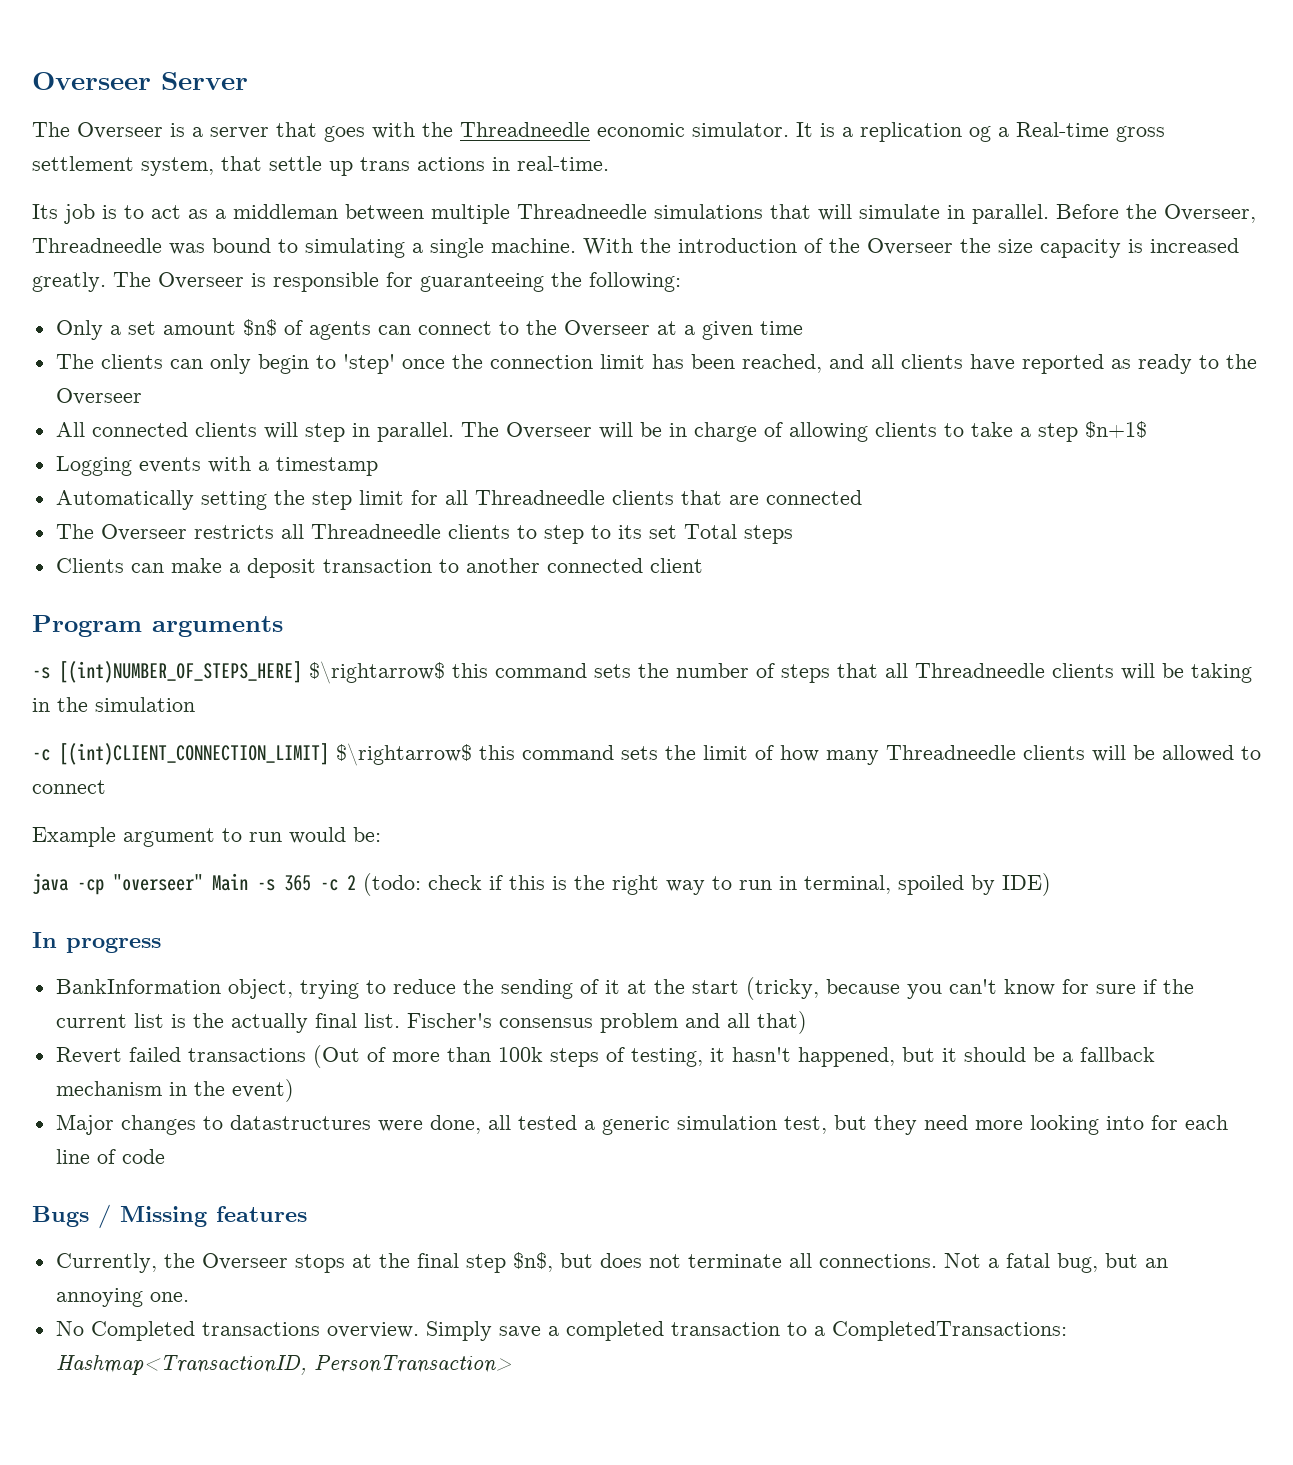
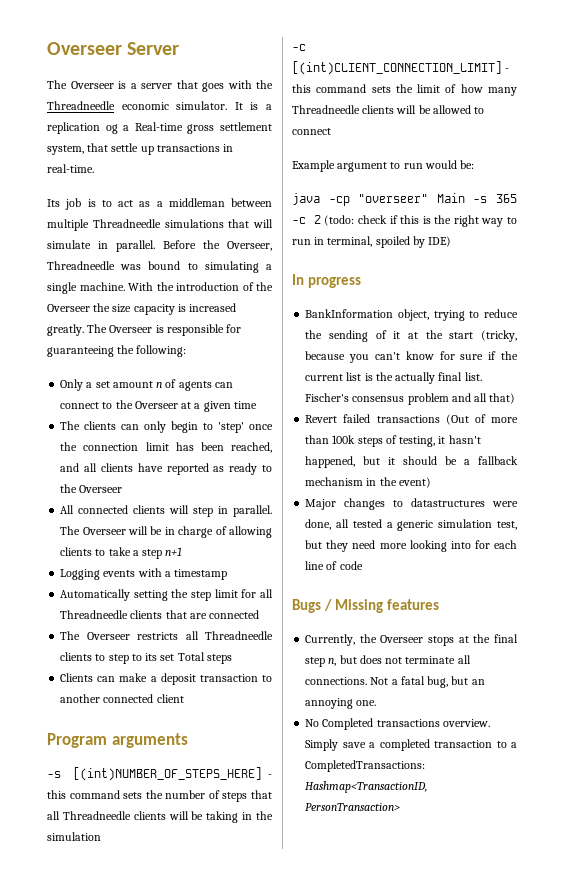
- It is a replication og a Real-time gross settlement system, that settle up trans actions in real-time.
+ It is a replication og a Real-time gross settlement system, that settle up transactions in real-time.
- Only a set amount $n$ of agents can connect to the Overseer at a given time
+ Only a set amount n of agents can connect to the Overseer at a given time
- The Overseer will be in charge of allowing clients to take a step $n+1$
+ The Overseer will be in charge of allowing clients to take a step n+1
- -s [(int)NUMBER_OF_STEPS_HERE] $\rightarrow$ this command sets the number of steps that all Threadneedle clients will be taking in the simulation
+ -s [(int)NUMBER_OF_STEPS_HERE] - this command sets the number of steps that all Threadneedle clients will be taking in the simulation
- -c [(int)CLIENT_CONNECTION_LIMIT] $\rightarrow$ this command sets the limit of how many Threadneedle clients will be allowed to connect
+ -c [(int)CLIENT_CONNECTION_LIMIT] - this command sets the limit of how many Threadneedle clients will be allowed to connect
- Currently, the Overseer stops at the final step $n$, but does not terminate all connections.
+ Currently, the Overseer stops at the final step n, but does not terminate all connections.

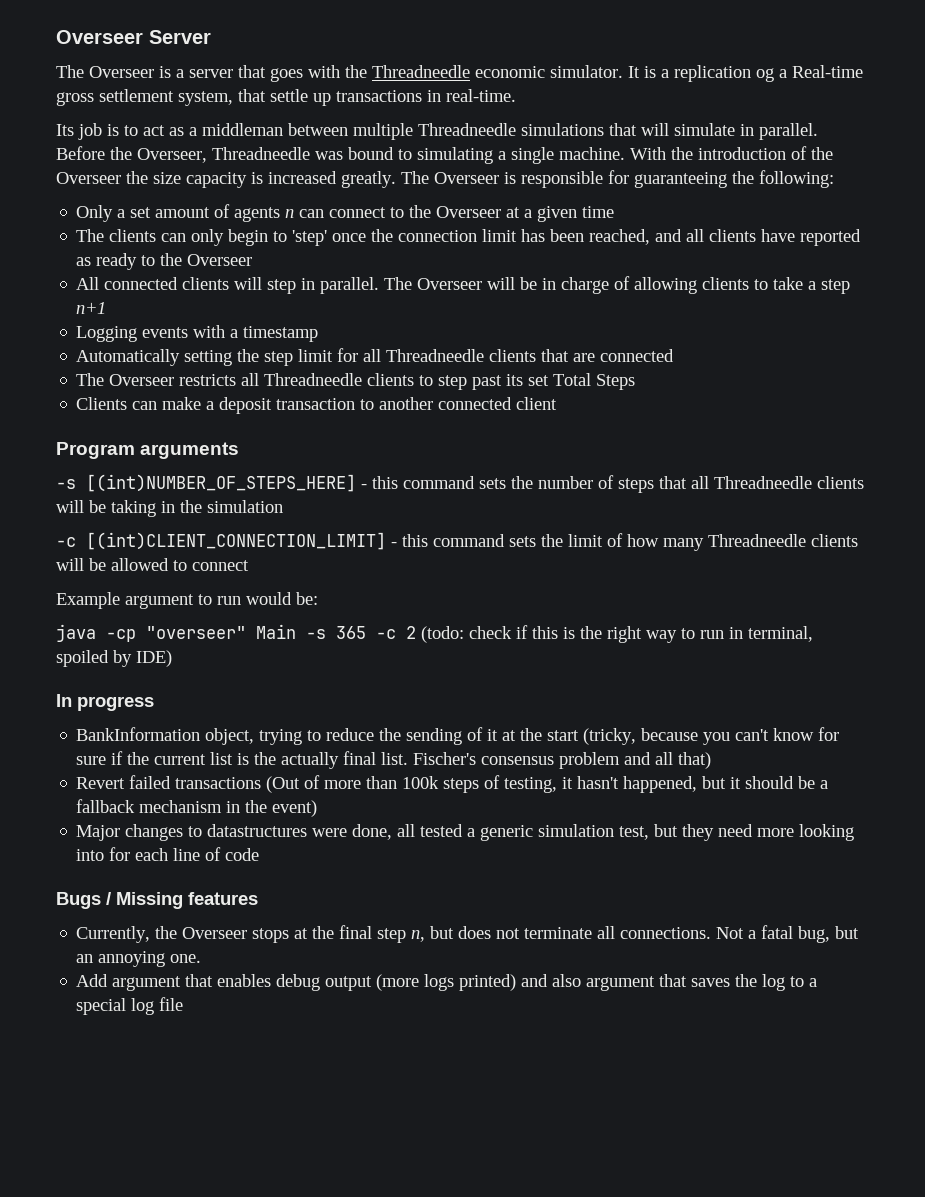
- Only a set amount n of agents can connect to the Overseer at a given time
+ Only a set amount of agents n can connect to the Overseer at a given time
- The Overseer restricts all Threadneedle clients to step to its set Total steps
+ The Overseer restricts all Threadneedle clients to step past its set Total Steps
- No Completed transactions overview. Simply save a completed transaction to a CompletedTransactions: Hashmap<TransactionID, PersonTransaction>
+ Add argument that enables debug output (more logs printed) and also argument that saves the log to a special log file

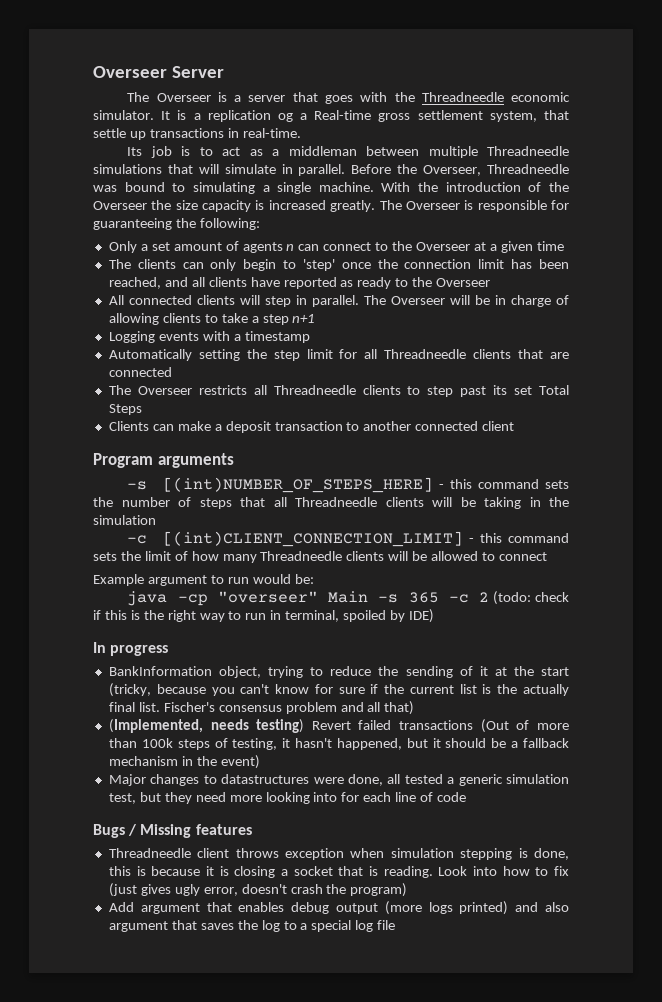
- Revert failed transactions (Out of more than 100k steps of testing, it hasn't happened, but it should be a fallback mechanism in the event)
+ (Implemented, needs testing) Revert failed transactions (Out of more than 100k steps of testing, it hasn't happened, but it should be a fallback mechanism in the event)
- Currently, the Overseer stops at the final step n, but does not terminate all connections. Not a fatal bug, but an annoying one.
+ Threadneedle client throws exception when simulation stepping is done, this is because it is closing a socket that is reading. Look into how to fix (just gives ugly error, doesn't crash the program)

